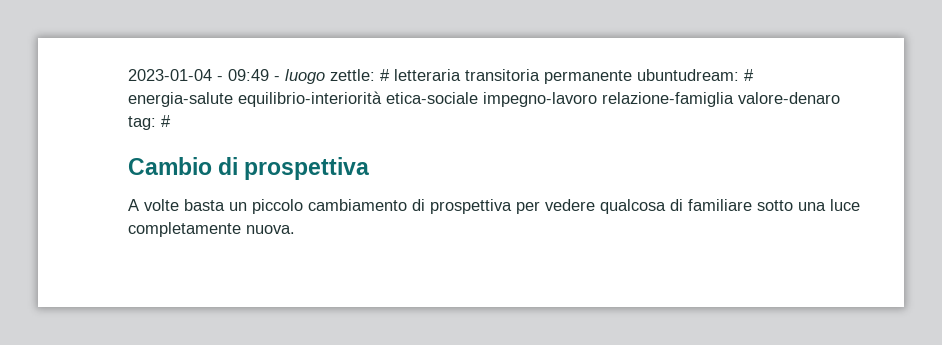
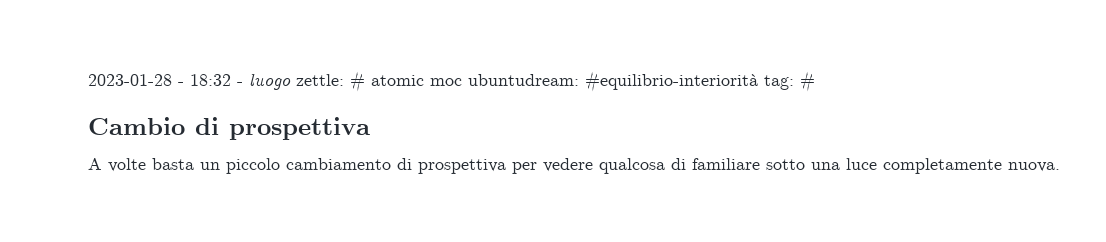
- 2023-01-04 - 09:49 - luogo zettle: # letteraria transitoria permanente ubuntudream: # energia-salute equilibrio-interiorità etica-sociale impegno-lavoro relazione-famiglia valore-denaro tag: #
+ 2023-01-28 - 18:32 - luogo zettle: # atomic moc ubuntudream: #equilibrio-interiorità tag: #

